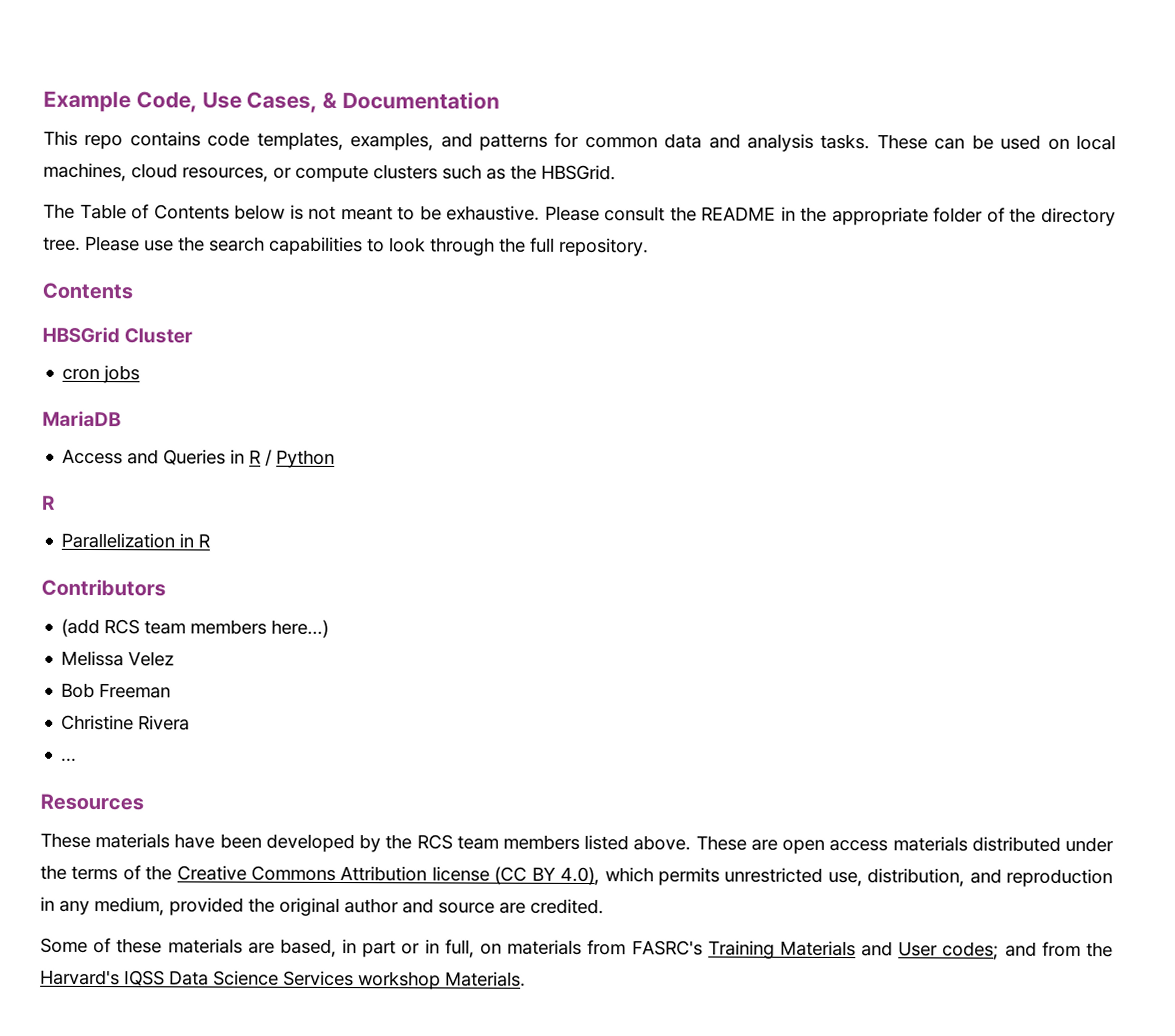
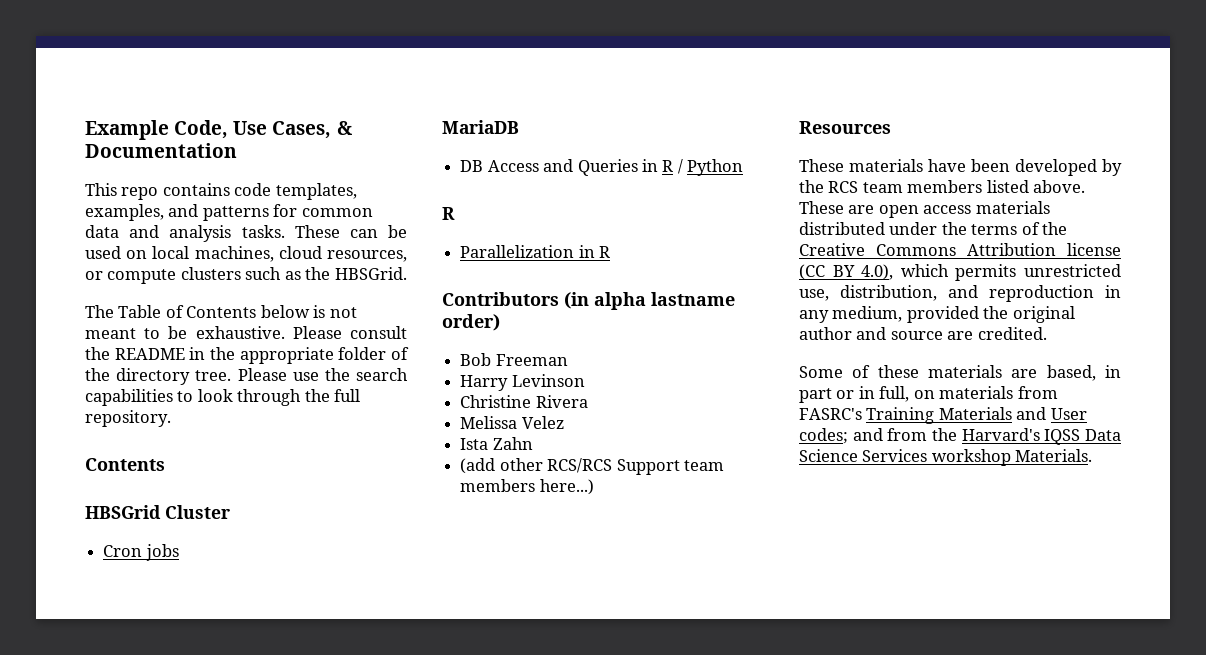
- cron jobs
+ Cron jobs
- Access and Queries in R / Python
+ DB Access and Queries in R / Python
- Contributors
- (add RCS team members here...)
+ Contributors (in alpha lastname order)
+ Bob Freeman
+ Harry Levinson
+ Christine Rivera
  Melissa Velez
- Bob Freeman
- Christine Rivera
- ...
+ Ista Zahn
+ (add other RCS/RCS Support team members here...)

